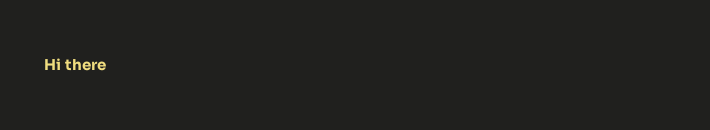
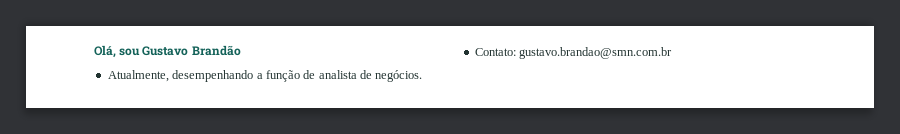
- Hi there
+ Olá, sou Gustavo Brandão
+ Atualmente, desempenhando a função de analista de negócios.
+ Contato: gustavo.brandao@smn.com.br

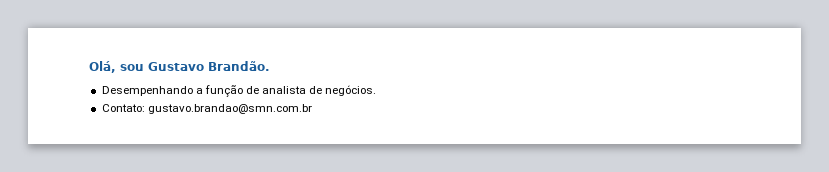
- Olá, sou Gustavo Brandão
- Atualmente, desempenhando a função de analista de negócios.
+ Olá, sou Gustavo Brandão.
+ Desempenhando a função de analista de negócios.

